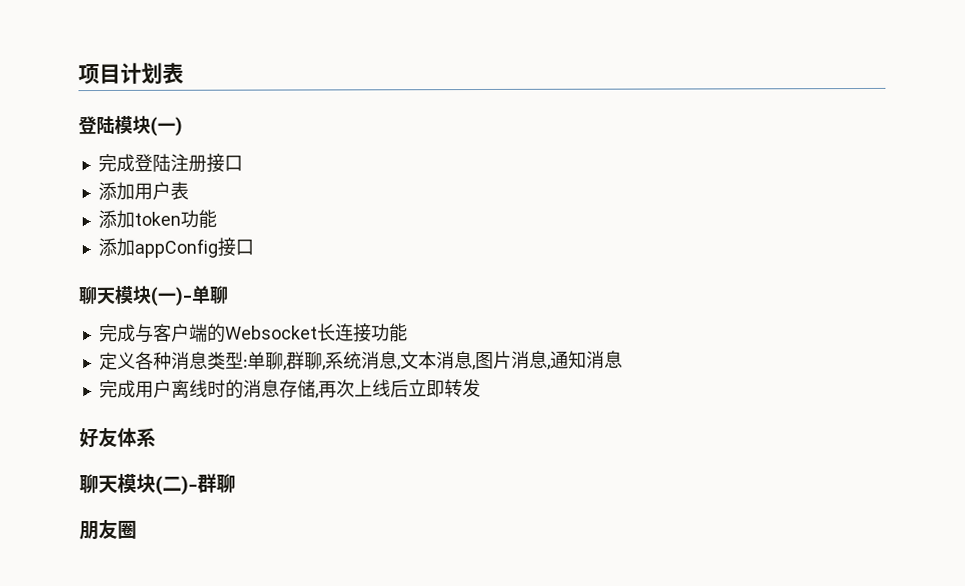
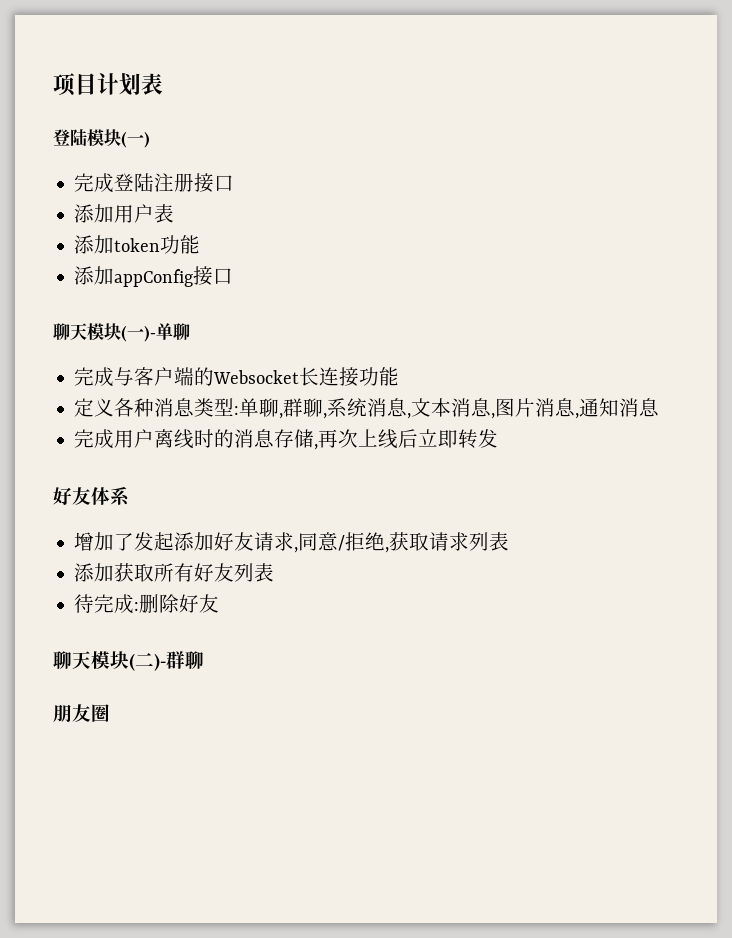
+ 增加了发起添加好友请求,同意/拒绝,获取请求列表
+ 添加获取所有好友列表
+ 待完成:删除好友

